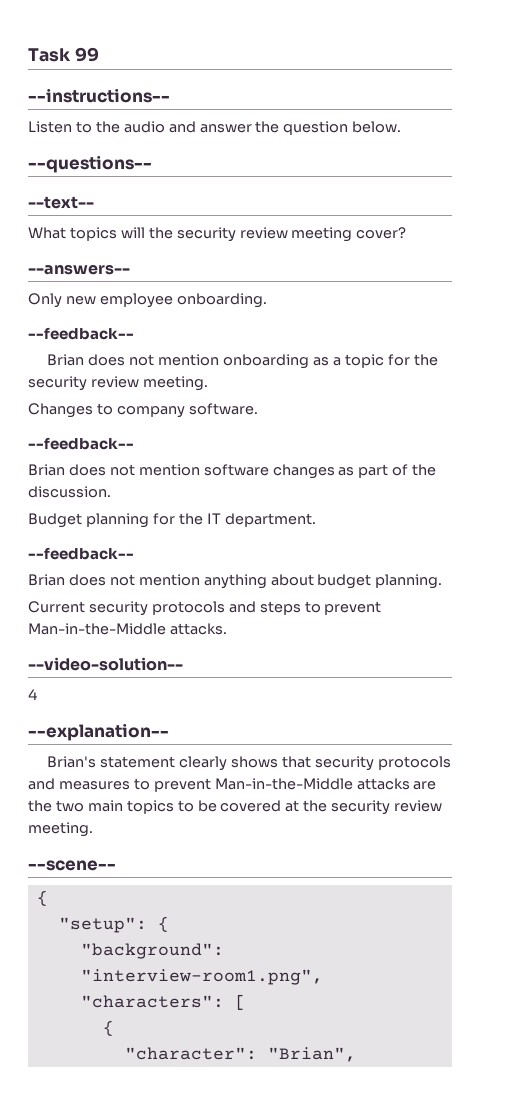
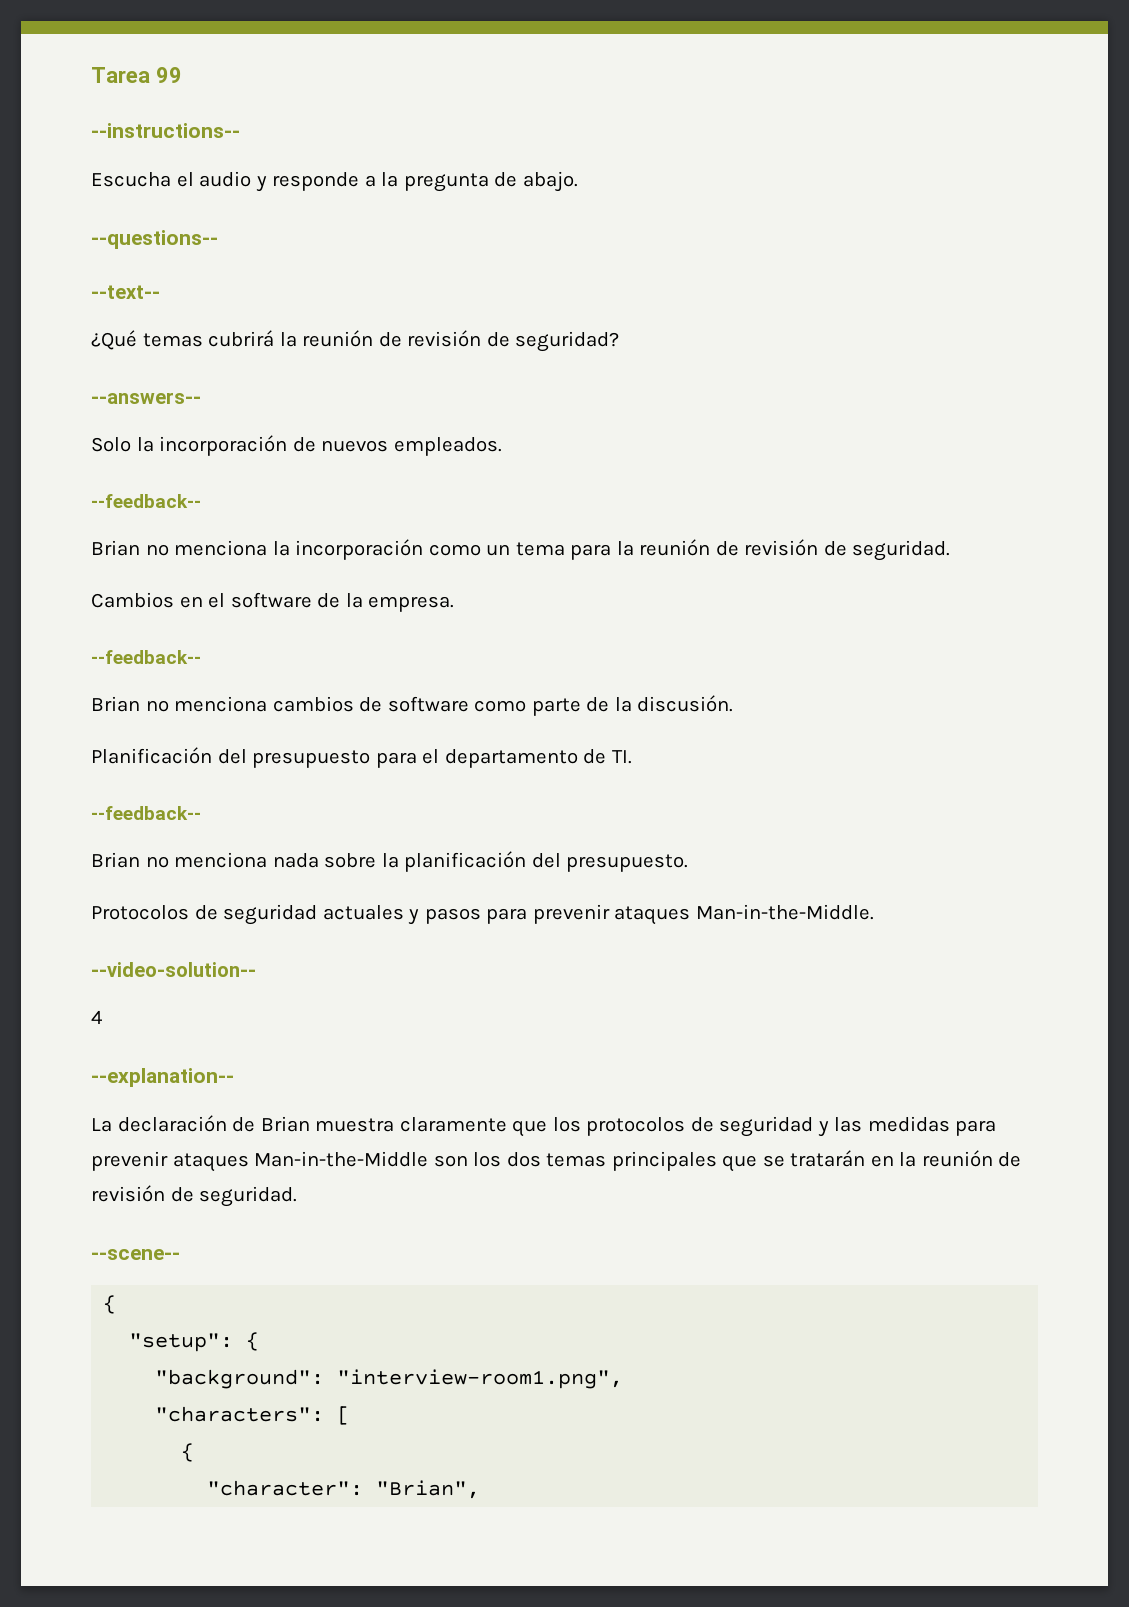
- Task 99
+ Tarea 99
- Listen to the audio and answer the question below.
+ Escucha el audio y responde a la pregunta de abajo.
  --questions--
  --text--
- What topics will the security review meeting cover?
+ ¿Qué temas cubrirá la reunión de revisión de seguridad?
  --answers--
- Only new employee onboarding.
+ Solo la incorporación de nuevos empleados.
  --feedback--
- Brian does not mention onboarding as a topic for the security review meeting.
- Changes to company software.
+ Brian no menciona la incorporación como un tema para la reunión de revisión de seguridad.
+ Cambios en el software de la empresa.
  --feedback--
- Brian does not mention software changes as part of the discussion.
- Budget planning for the IT department.
+ Brian no menciona cambios de software como parte de la discusión.
+ Planificación del presupuesto para el departamento de TI.
  --feedback--
- Brian does not mention anything about budget planning.
- Current security protocols and steps to prevent Man-in-the-Middle attacks.
+ Brian no menciona nada sobre la planificación del presupuesto.
+ Protocolos de seguridad actuales y pasos para prevenir ataques Man-in-the-Middle.
  --video-solution--
  4
  --explanation--
- Brian's statement clearly shows that security protocols and measures to prevent Man-in-the-Middle attacks are the two main topics to be covered at the security review meeting.
+ La declaración de Brian muestra claramente que los protocolos de seguridad y las medidas para prevenir ataques Man-in-the-Middle son los dos temas principales que se tratarán en la reunión de revisión de seguridad.

